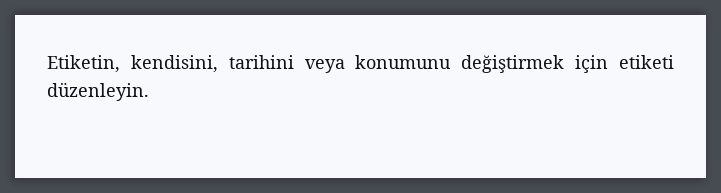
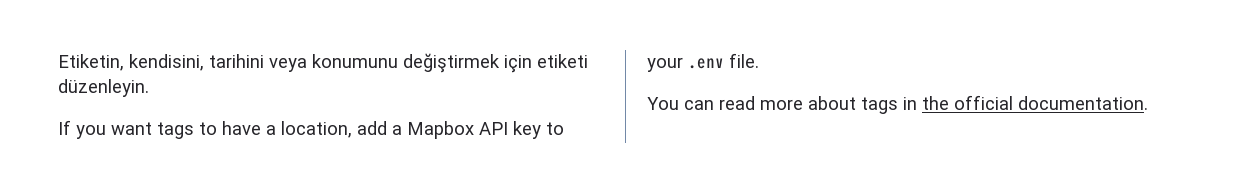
+ If you want tags to have a location, add a Mapbox API key to your .env file.
+ You can read more about tags in the official documentation.

